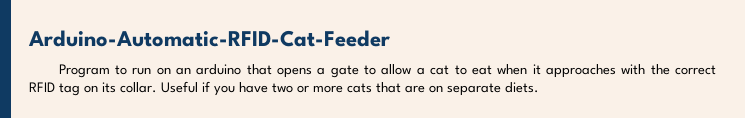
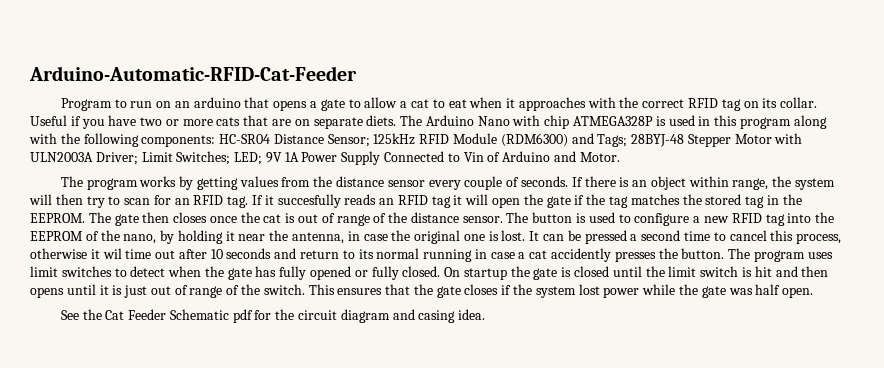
+ The Arduino Nano with chip ATMEGA328P is used in this program along with the following components: HC-SR04 Distance Sensor; 125kHz RFID Module (RDM6300) and Tags; 28BYJ-48 Stepper Motor with ULN2003A Driver; Limit Switches; LED; 9V 1A Power Supply Connected to Vin of Arduino and Motor.
+ The program works by getting values from the distance sensor every couple of seconds. If there is an object within range, the system will then try to scan for an RFID tag. If it succesfully reads an RFID tag it will open the gate if the tag matches the stored tag in the EEPROM. The gate then closes once the cat is out of range of the distance sensor. The button is used to configure a new RFID tag into the EEPROM of the nano, by holding it near the antenna, in case the original one is lost. It can be pressed a second time to cancel this process, otherwise it wil time out after 10 seconds and return to its normal running in case a cat accidently presses the button. The program uses limit switches to detect when the gate has fully opened or fully closed. On startup the gate is closed until the limit switch is hit and then opens until it is just out of range of the switch. This ensures that the gate closes if the system lost power while the gate was half open.
+ See the Cat Feeder Schematic pdf for the circuit diagram and casing idea.

